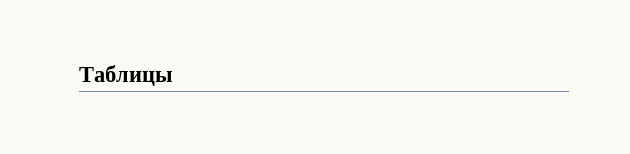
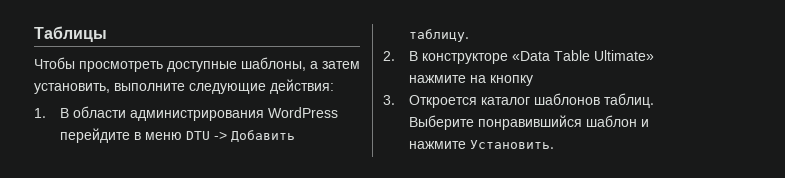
+ Чтобы просмотреть доступные шаблоны, а затем установить, выполните следующие действия:
+ 1. В области администрирования WordPress перейдите в меню DTU -> Добавить таблицу.
+ 2. В конструкторе «Data Table Ultimate» нажмите на кнопку
+ 3. Откроется каталог шаблонов таблиц. Выберите понравившийся шаблон и нажмите Установить.

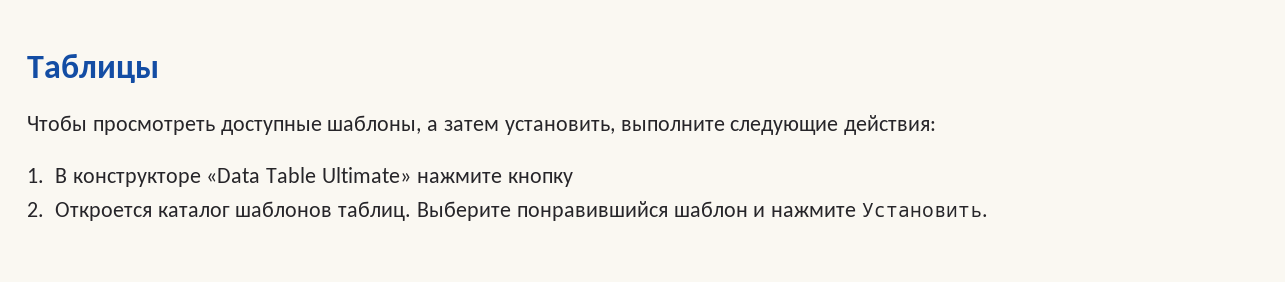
- 1. В области администрирования WordPress перейдите в меню DTU -> Добавить таблицу.
- 2. В конструкторе «Data Table Ultimate» нажмите на кнопку
+ 1. В конструкторе «Data Table Ultimate» нажмите кнопку
- 3. Откроется каталог шаблонов таблиц.
+ 2. Откроется каталог шаблонов таблиц.

